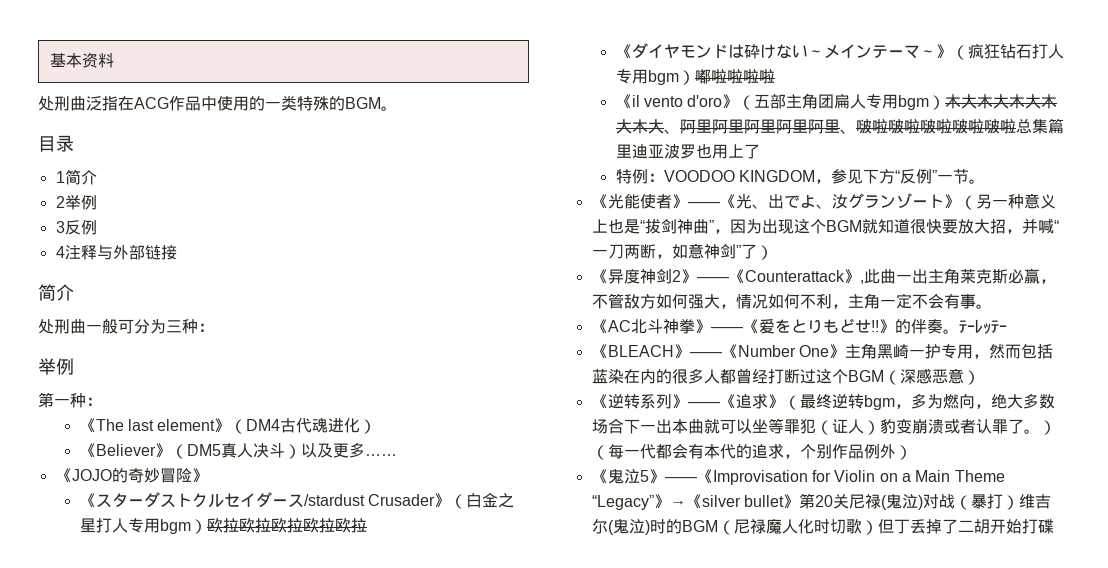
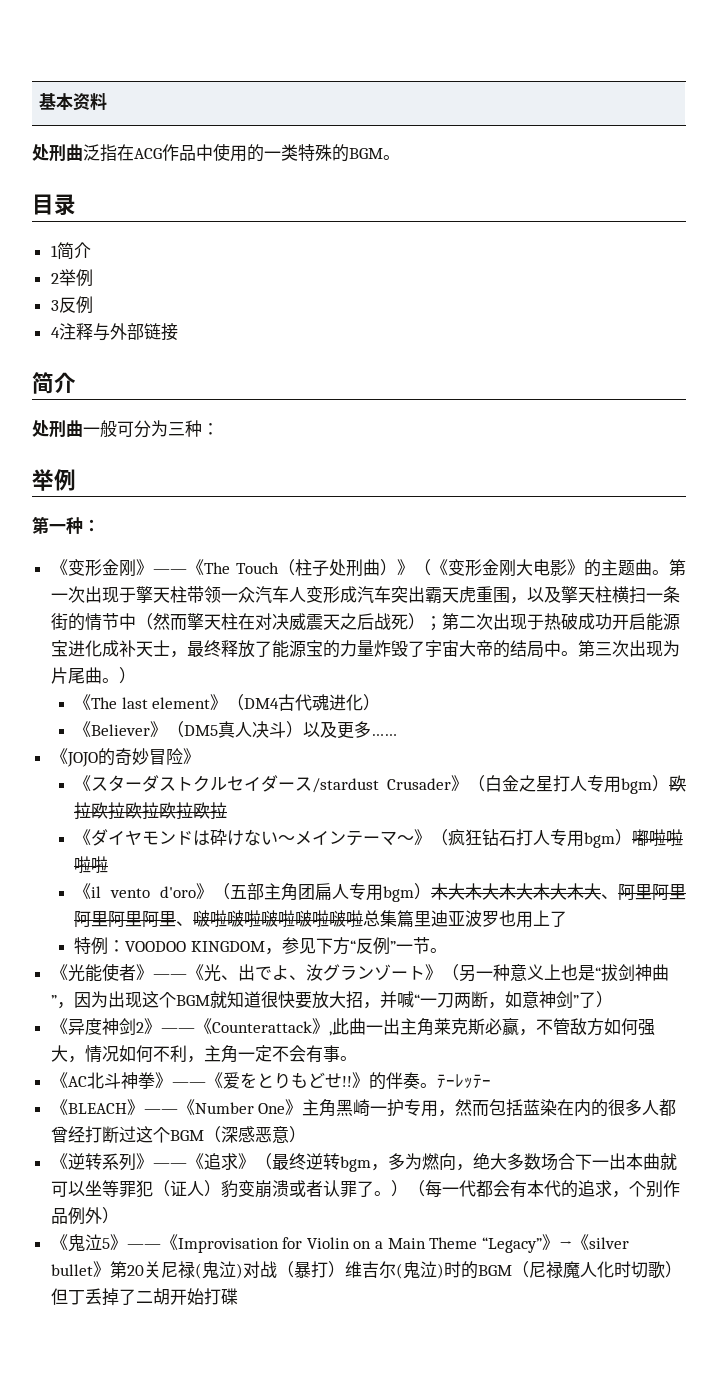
+ 《变形金刚》——《The Touch（柱子处刑曲）》（《变形金刚大电影》的主题曲。第一次出现于擎天柱带领一众汽车人变形成汽车突出霸天虎重围，以及擎天柱横扫一条街的情节中（然而擎天柱在对决威震天之后战死）；第二次出现于热破成功开启能源宝进化成补天士，最终释放了能源宝的力量炸毁了宇宙大帝的结局中。第三次出现为片尾曲。）

